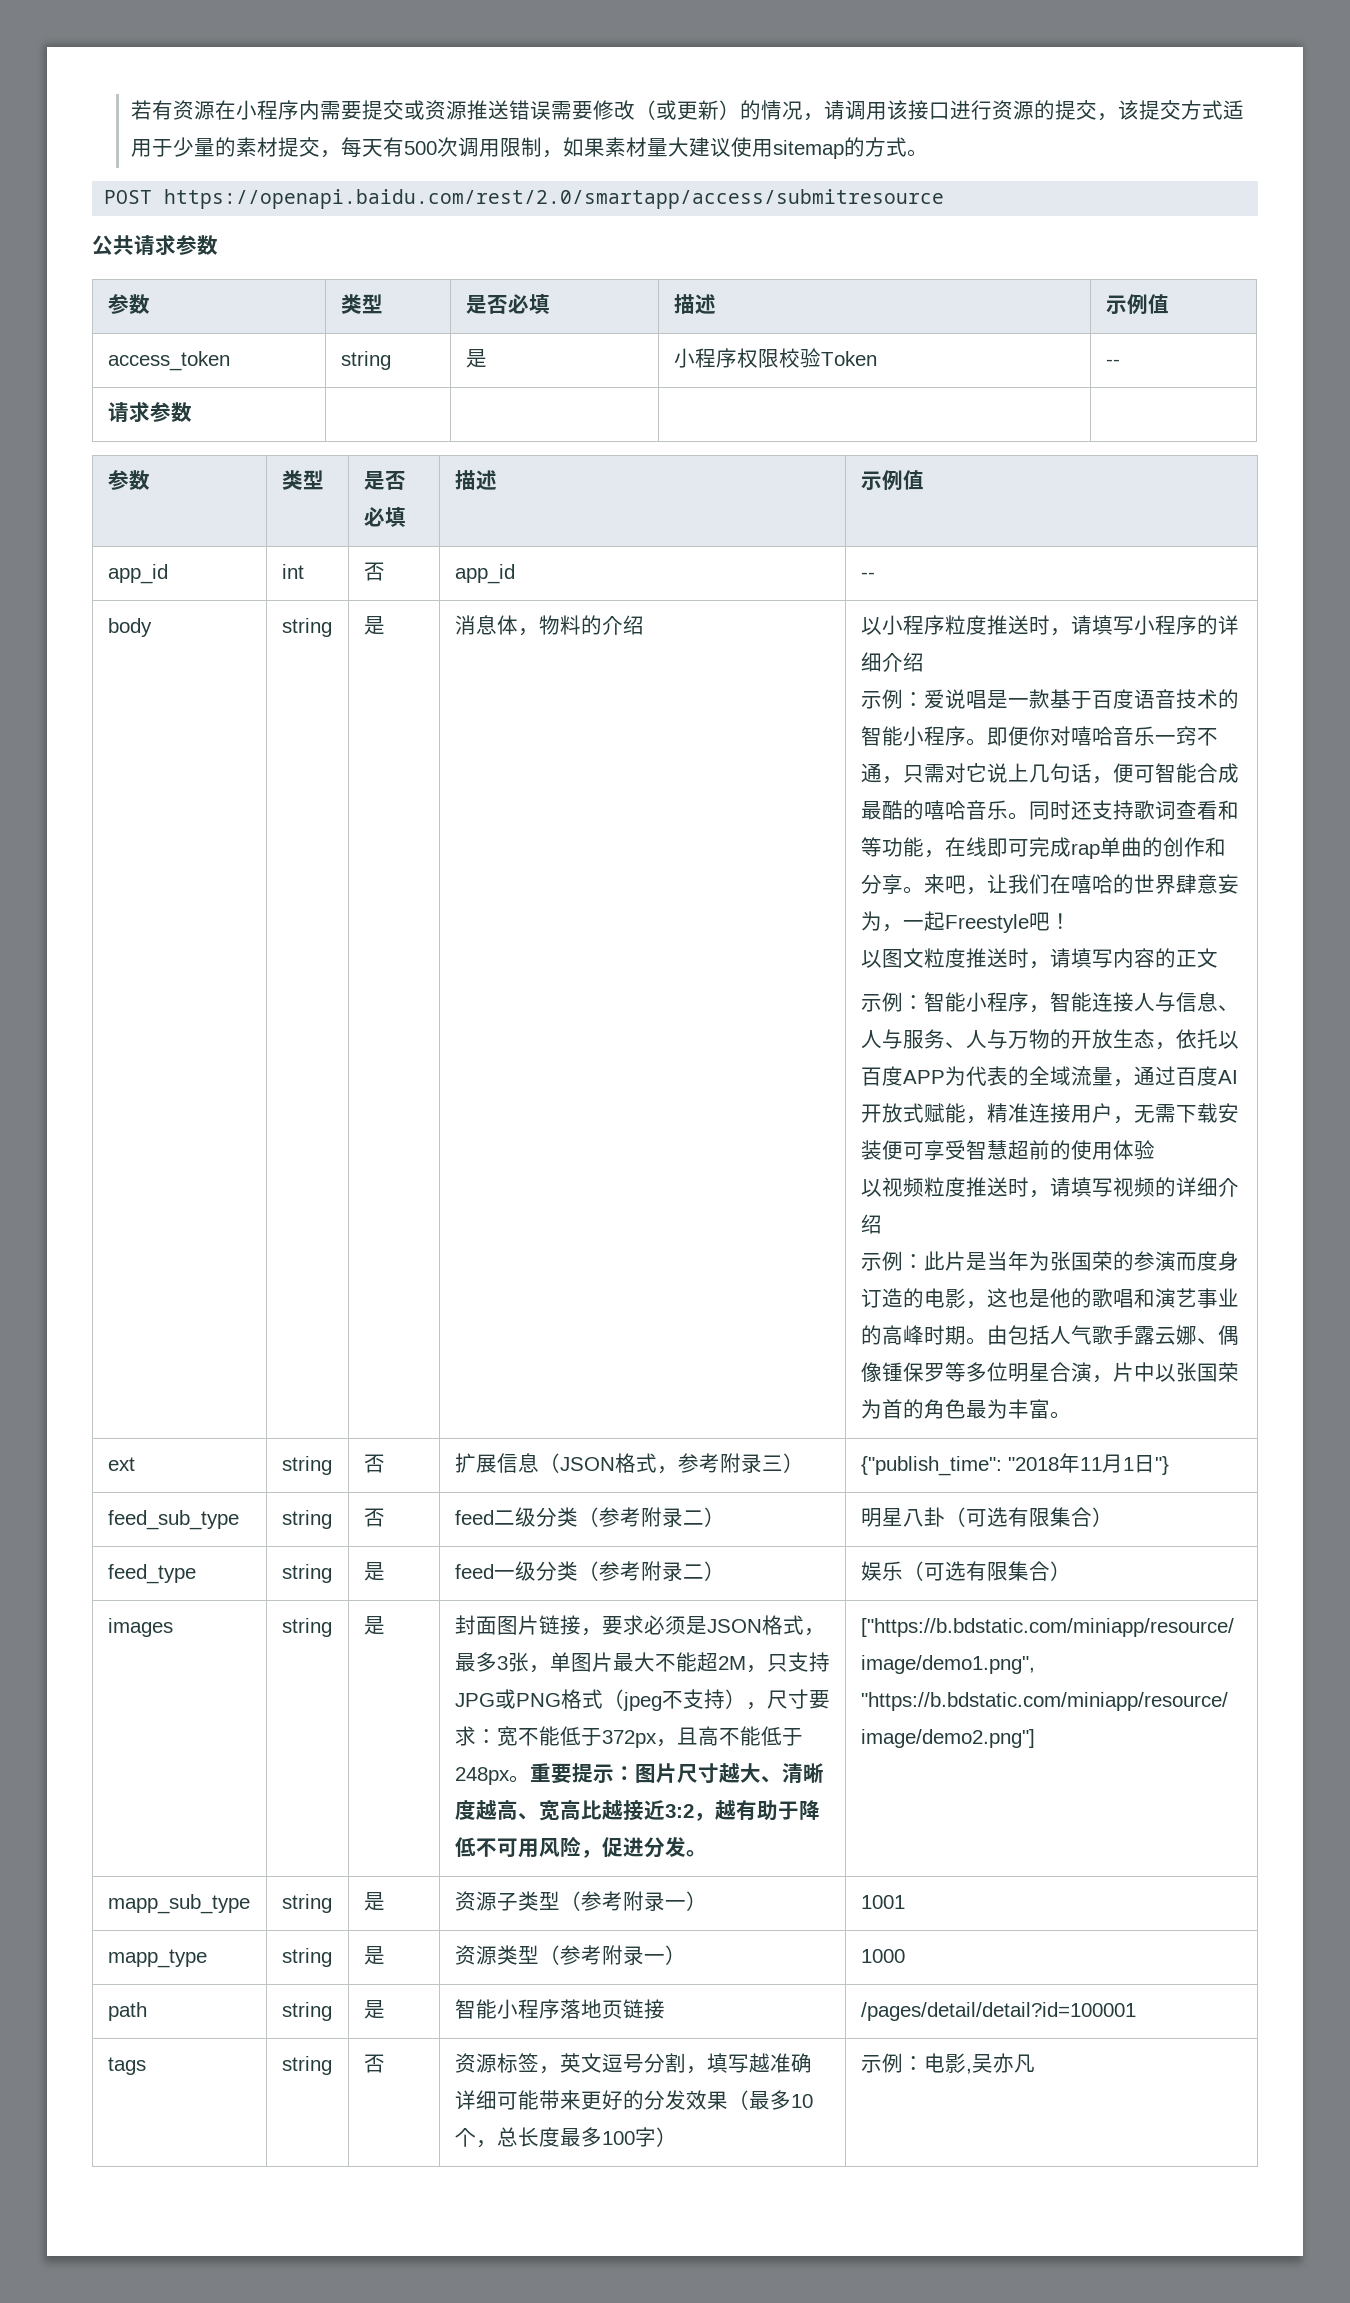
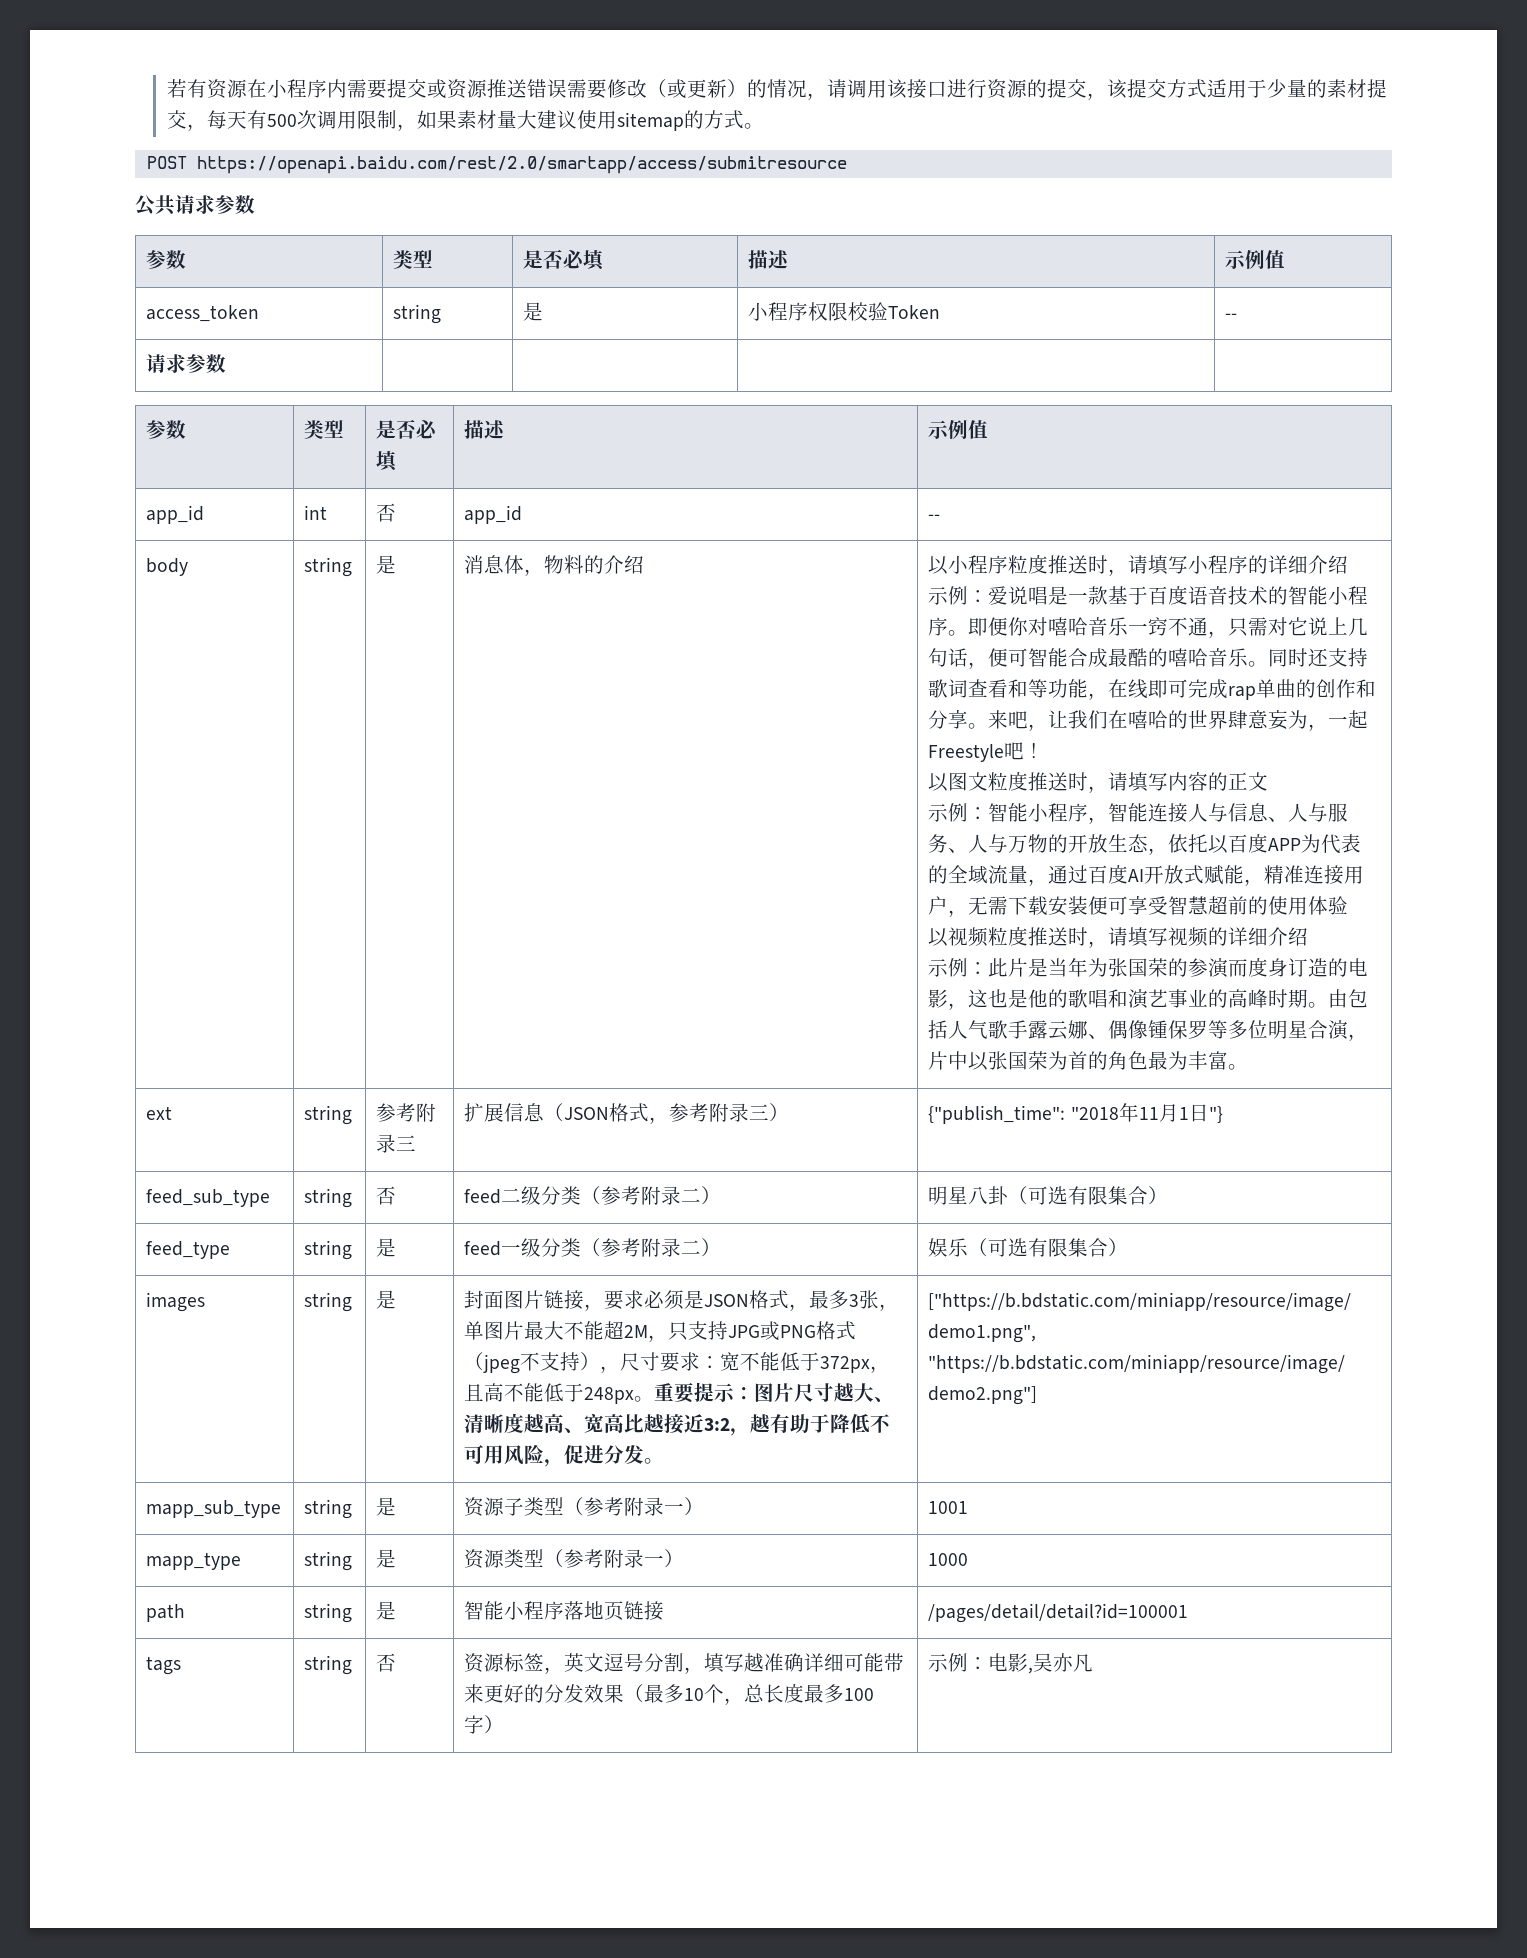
- ext | string | 否 | 扩展信息（JSON格式，参考附录三） | {"publish_time": "2018年11月1日"}
+ ext | string | 参考附录三 | 扩展信息（JSON格式，参考附录三） | {"publish_time": "2018年11月1日"}

